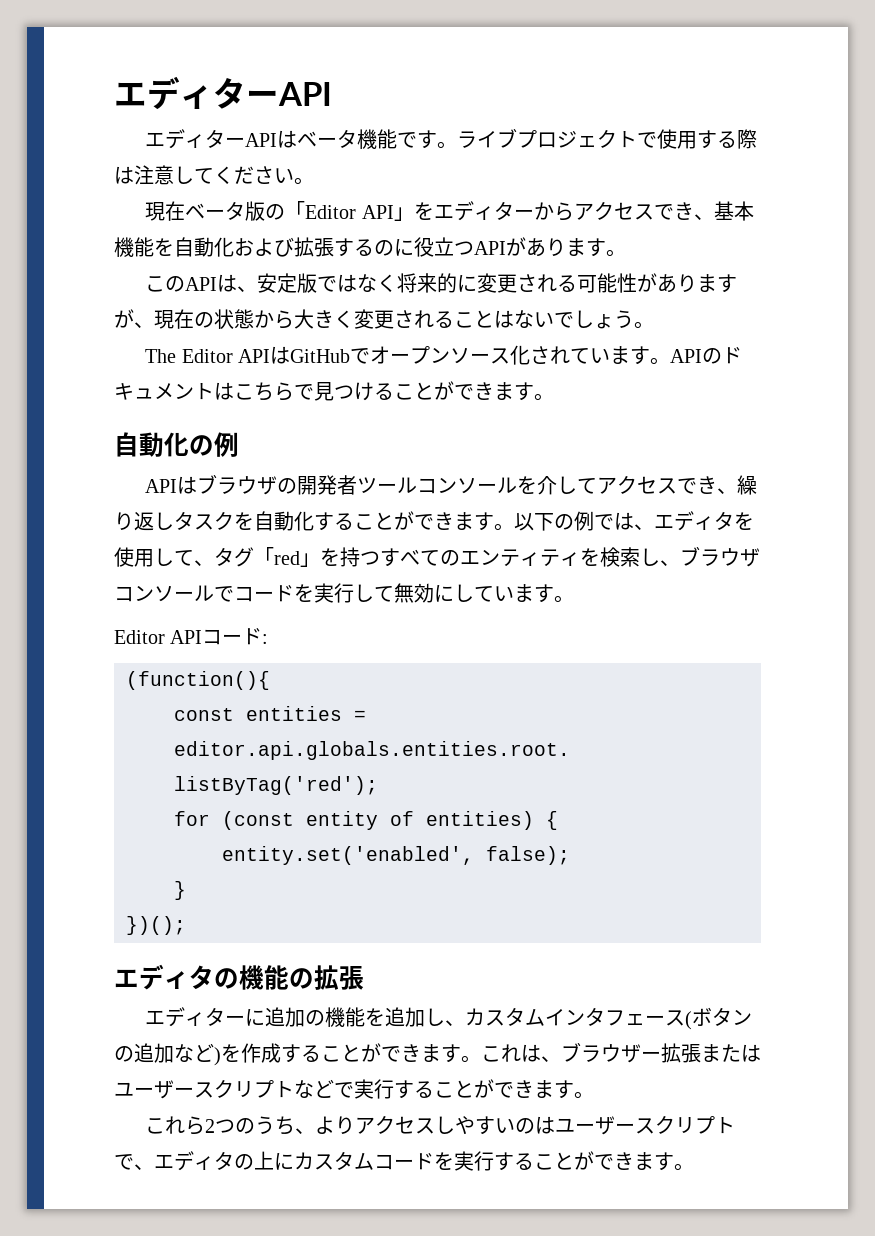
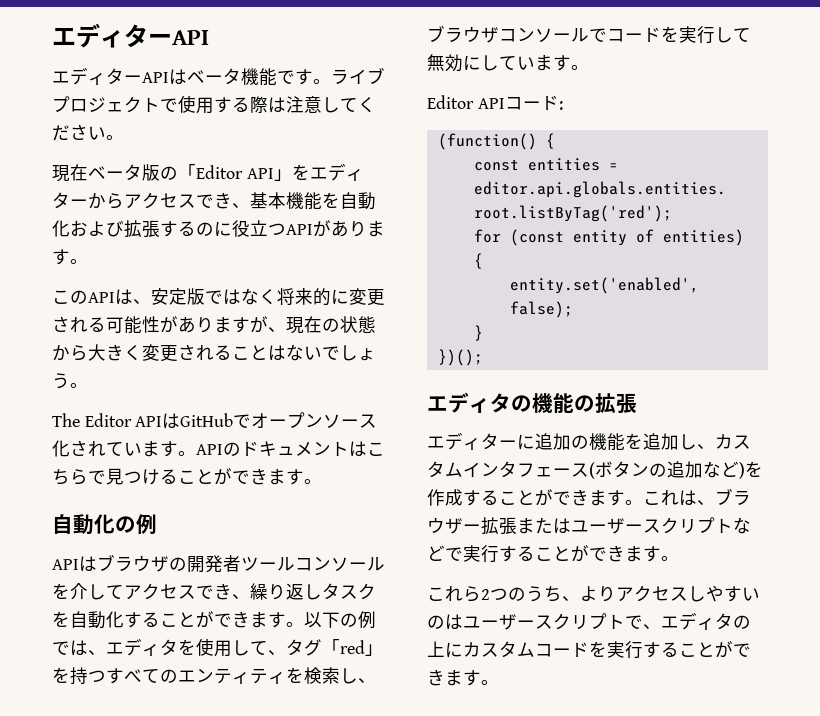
- (function(){
+ (function() {

